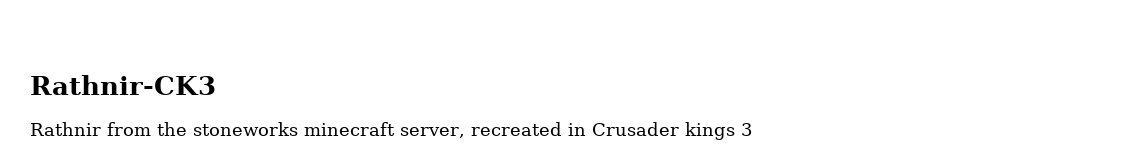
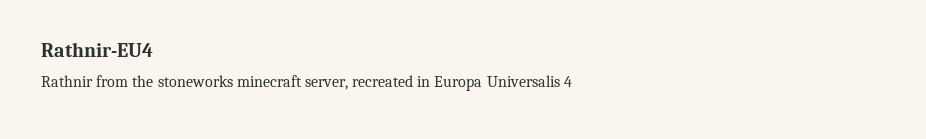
- Rathnir-CK3
+ Rathnir-EU4
- Rathnir from the stoneworks minecraft server, recreated in Crusader kings 3
+ Rathnir from the stoneworks minecraft server, recreated in Europa Universalis 4

